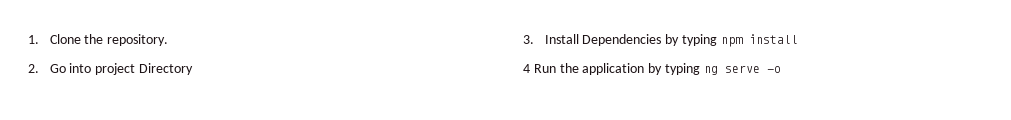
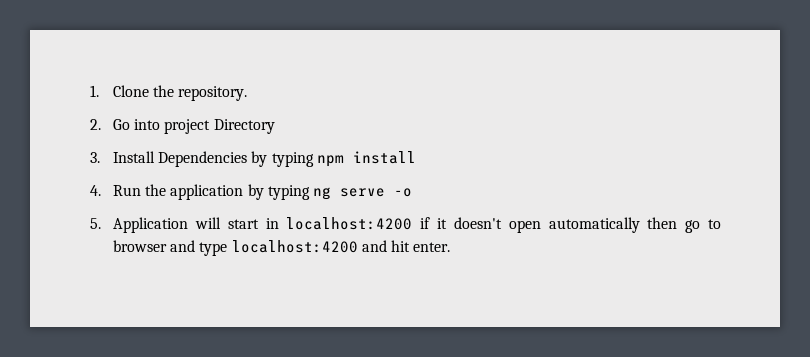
- 4 Run the application by typing ng serve -o
+ 4. Run the application by typing ng serve -o
+ 5. Application will start in localhost:4200 if it doesn't open automatically then go to browser and type localhost:4200 and hit enter.

